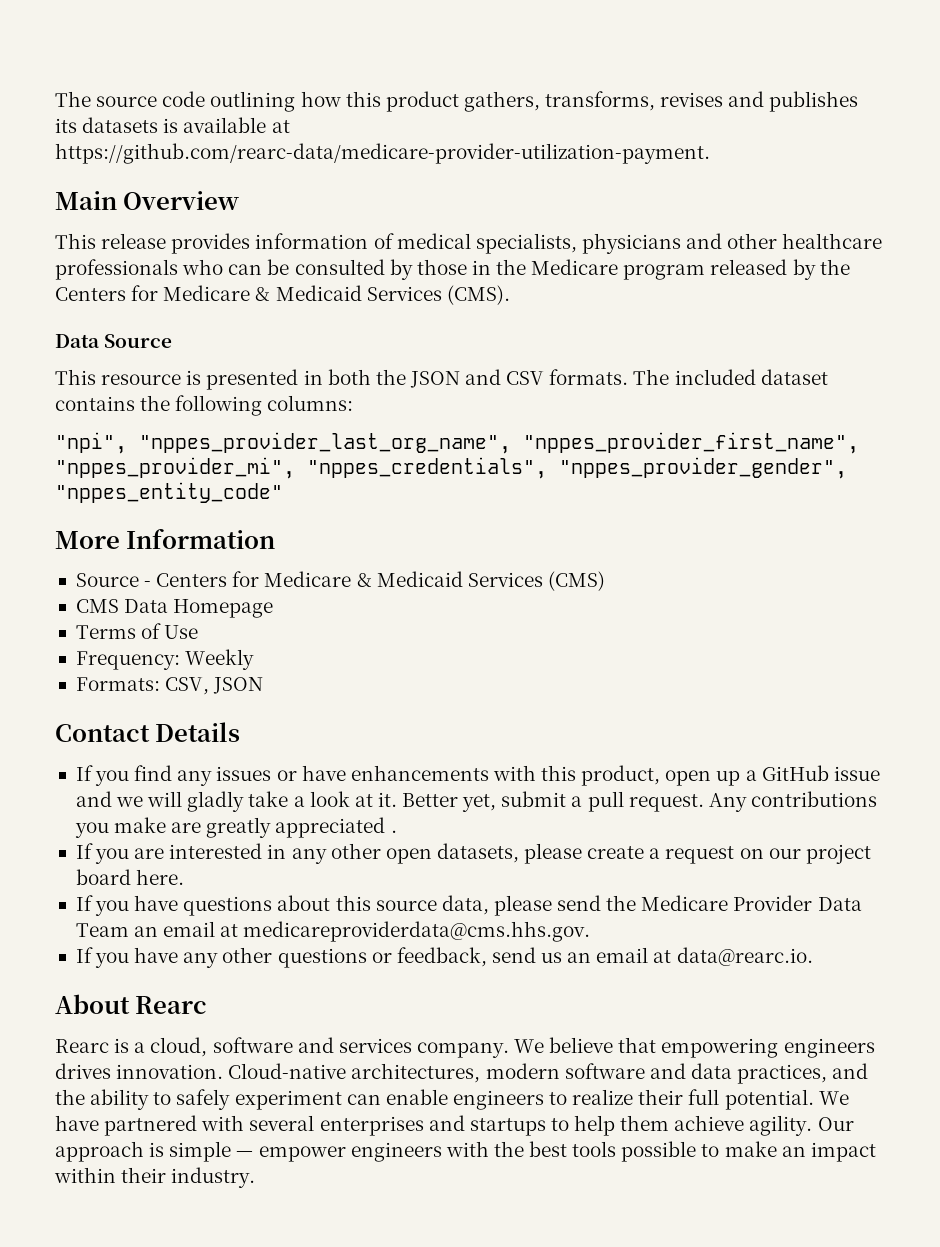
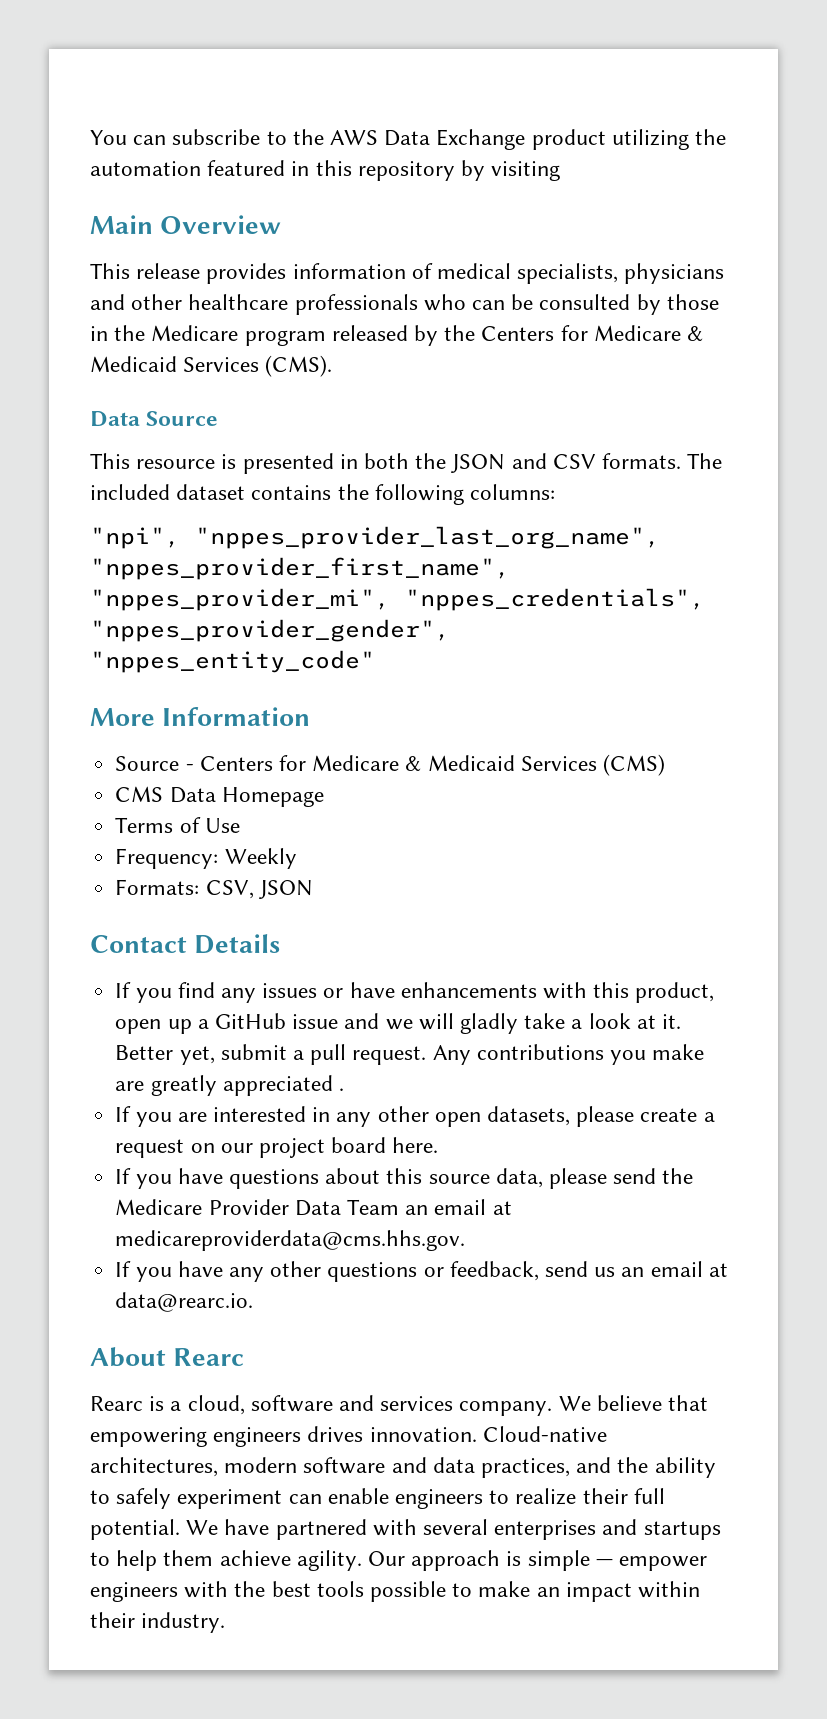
- The source code outlining how this product gathers, transforms, revises and publishes its datasets is available at https://github.com/rearc-data/medicare-provider-utilization-payment.
+ You can subscribe to the AWS Data Exchange product utilizing the automation featured in this repository by visiting

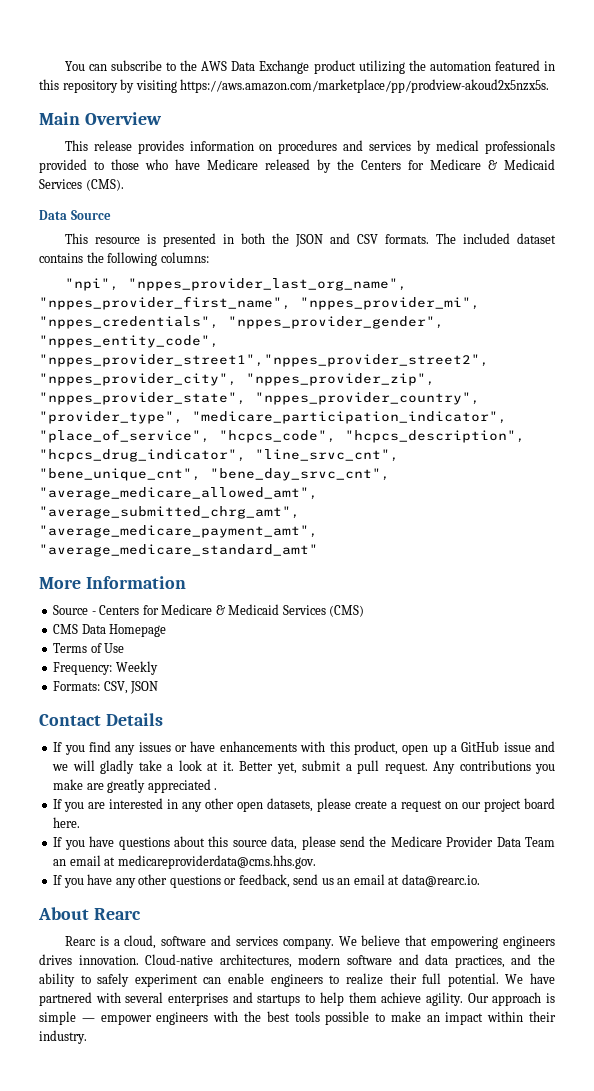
- You can subscribe to the AWS Data Exchange product utilizing the automation featured in this repository by visiting
+ You can subscribe to the AWS Data Exchange product utilizing the automation featured in this repository by visiting https://aws.amazon.com/marketplace/pp/prodview-akoud2x5nzx5s.
- This release provides information of medical specialists, physicians and other healthcare professionals who can be consulted by those in the Medicare program released by the Centers for Medicare & Medicaid Services (CMS).
+ This release provides information on procedures and services by medical professionals provided to those who have Medicare released by the Centers for Medicare & Medicaid Services (CMS).
- "npi", "nppes_provider_last_org_name", "nppes_provider_first_name", "nppes_provider_mi", "nppes_credentials", "nppes_provider_gender", "nppes_entity_code"
+ "npi", "nppes_provider_last_org_name", "nppes_provider_first_name", "nppes_provider_mi", "nppes_credentials", "nppes_provider_gender", "nppes_entity_code", "nppes_provider_street1","nppes_provider_street2", "nppes_provider_city", "nppes_provider_zip", "nppes_provider_state", "nppes_provider_country", "provider_type", "medicare_participation_indicator", "place_of_service", "hcpcs_code", "hcpcs_description", "hcpcs_drug_indicator", "line_srvc_cnt", "bene_unique_cnt", "bene_day_srvc_cnt", "average_medicare_allowed_amt", "average_submitted_chrg_amt", "average_medicare_payment_amt", "average_medicare_standard_amt"

